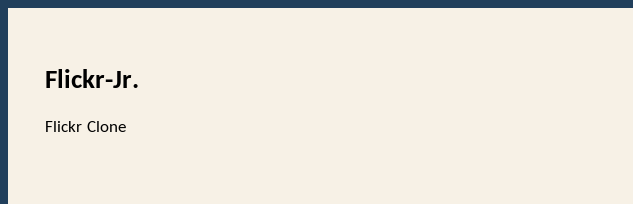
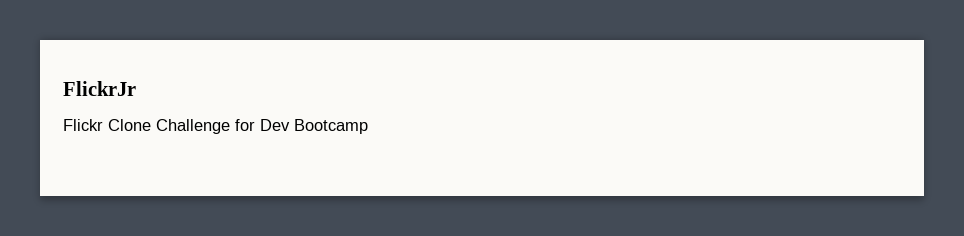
- Flickr-Jr.
+ FlickrJr
- Flickr Clone
+ Flickr Clone Challenge for Dev Bootcamp

